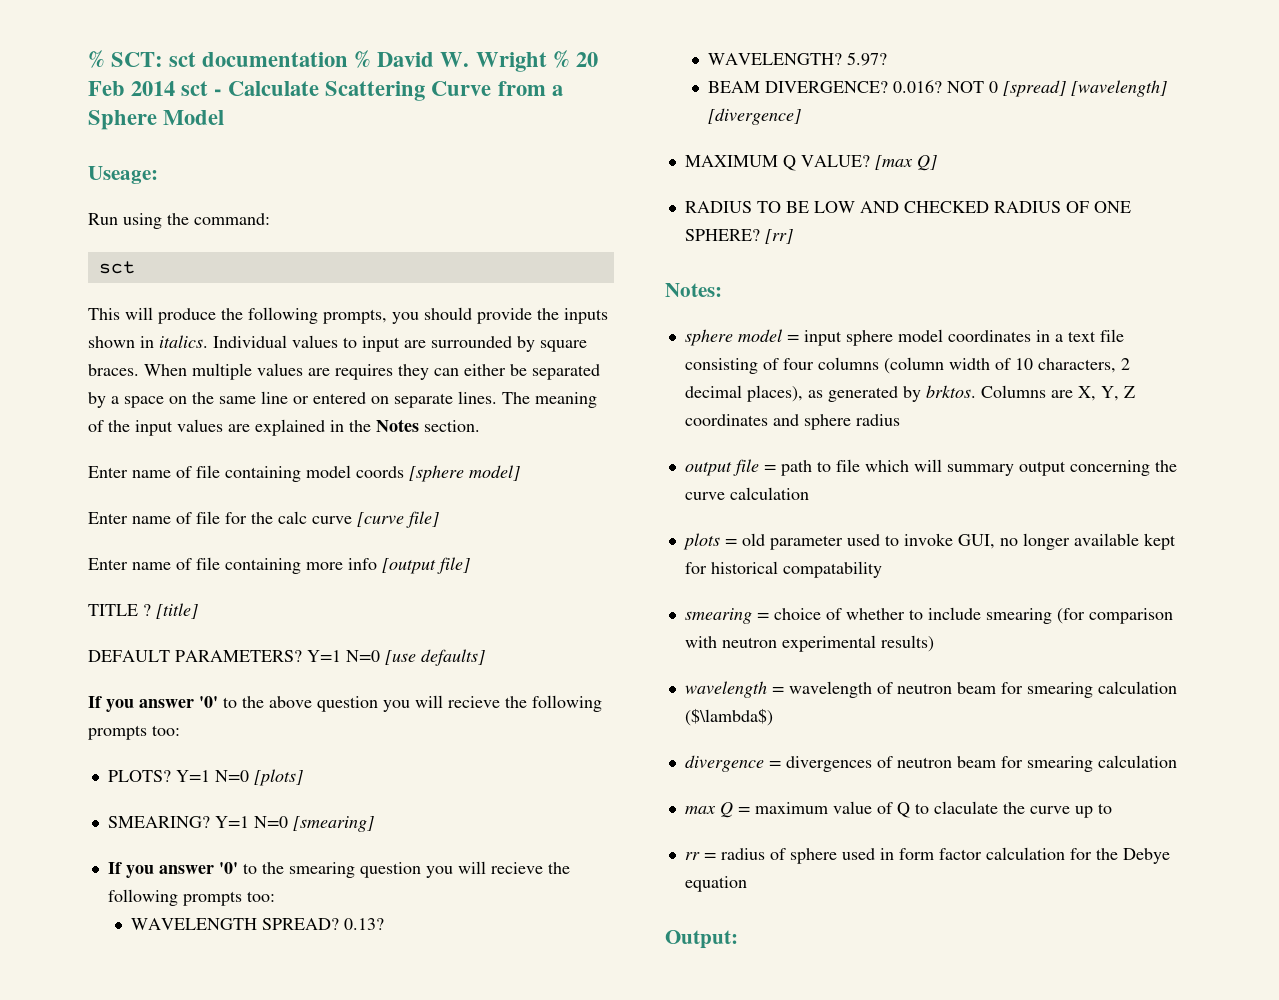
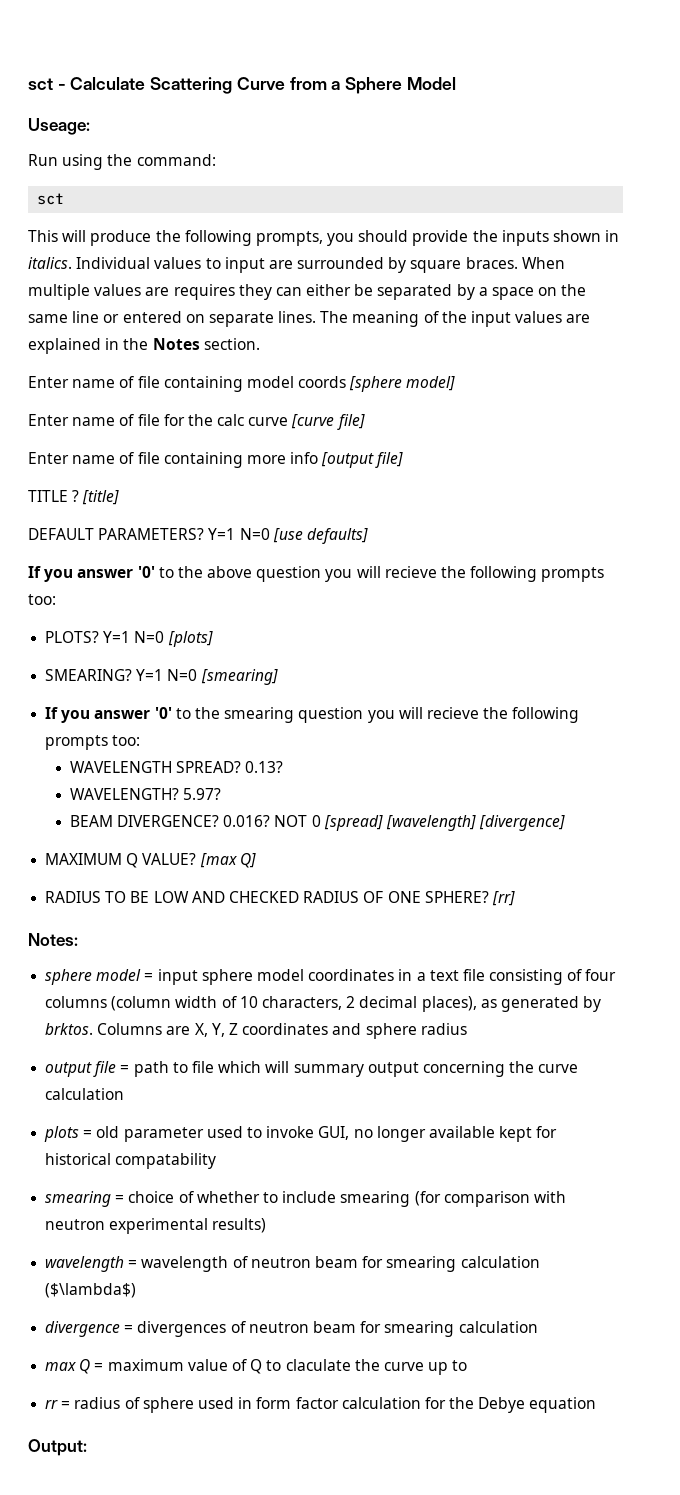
- % SCT: sct documentation % David W. Wright % 20 Feb 2014 sct - Calculate Scattering Curve from a Sphere Model
+ sct - Calculate Scattering Curve from a Sphere Model

